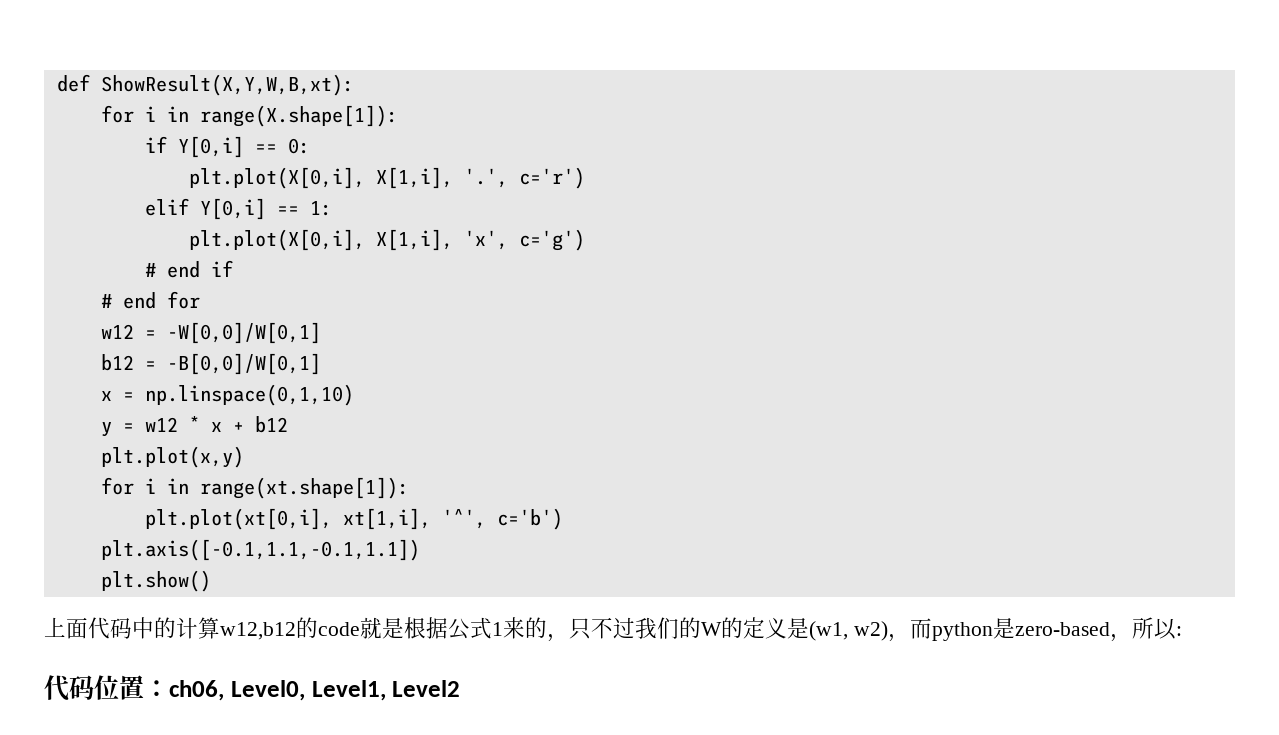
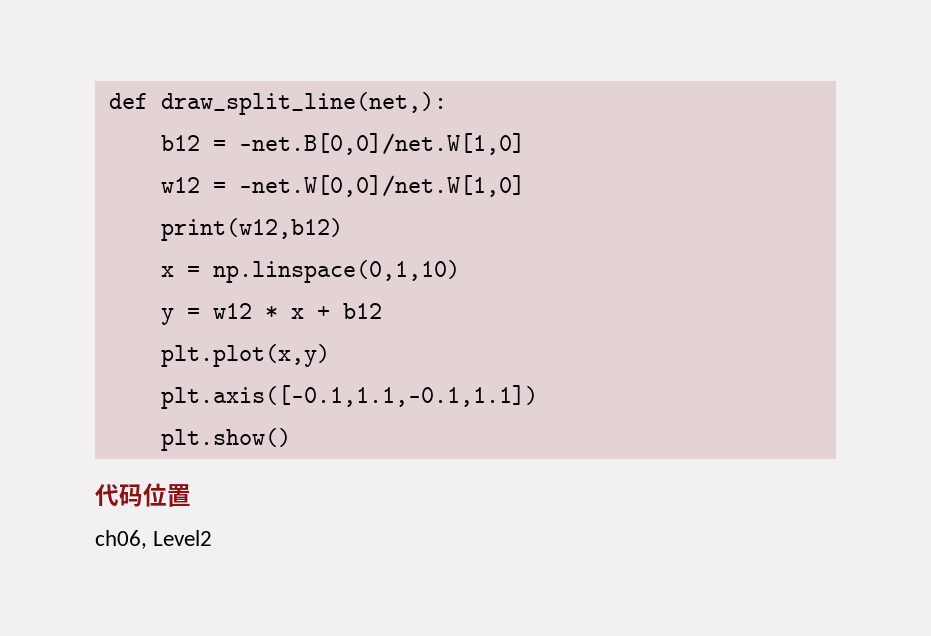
- def ShowResult(X,Y,W,B,xt):
- for i in range(X.shape[1]):
- if Y[0,i] == 0:
- plt.plot(X[0,i], X[1,i], '.', c='r')
- elif Y[0,i] == 1:
- plt.plot(X[0,i], X[1,i], 'x', c='g')
- # end if
- # end for
- w12 = -W[0,0]/W[0,1]
- b12 = -B[0,0]/W[0,1]
+ def draw_split_line(net,):
+ b12 = -net.B[0,0]/net.W[1,0]
+ w12 = -net.W[0,0]/net.W[1,0]
+ print(w12,b12)
- for i in range(xt.shape[1]):
- plt.plot(xt[0,i], xt[1,i], '^', c='b')
  plt.axis([-0.1,1.1,-0.1,1.1])
  plt.show()
- 上面代码中的计算w12,b12的code就是根据公式1来的，只不过我们的W的定义是(w1, w2)，而python是zero-based，所以:
- 代码位置：ch06, Level0, Level1, Level2
+ 代码位置
+ ch06, Level2

